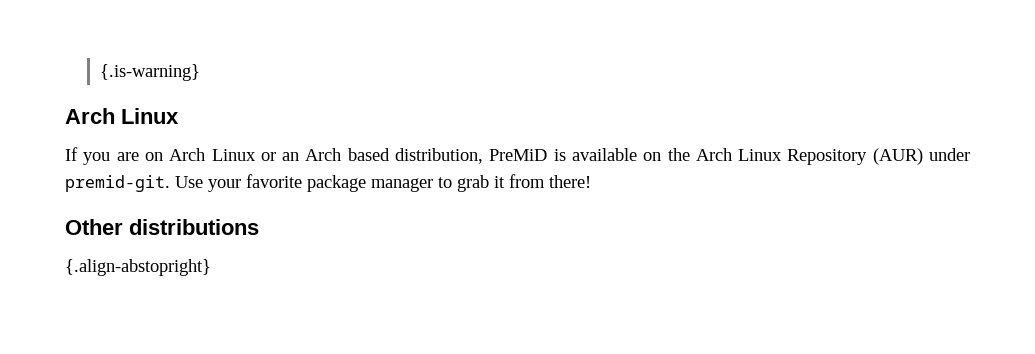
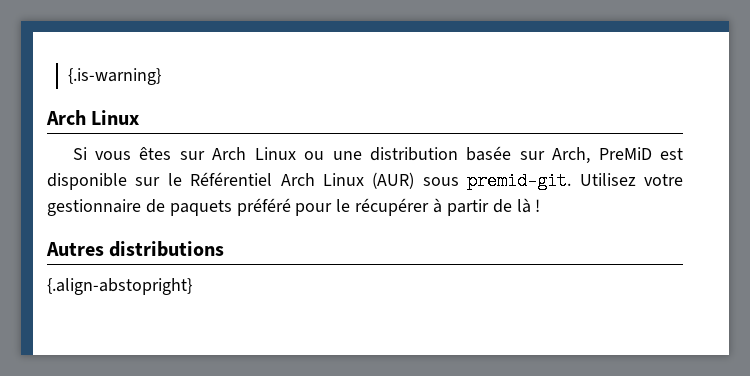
- If you are on Arch Linux or an Arch based distribution, PreMiD is available on the Arch Linux Repository (AUR) under premid-git. Use your favorite package manager to grab it from there!
- Other distributions
+ Si vous êtes sur Arch Linux ou une distribution basée sur Arch, PreMiD est disponible sur le Référentiel Arch Linux (AUR) sous premid-git. Utilisez votre gestionnaire de paquets préféré pour le récupérer à partir de là !
+ Autres distributions

